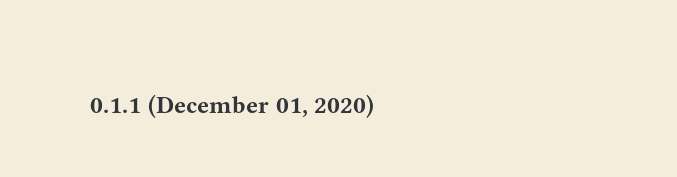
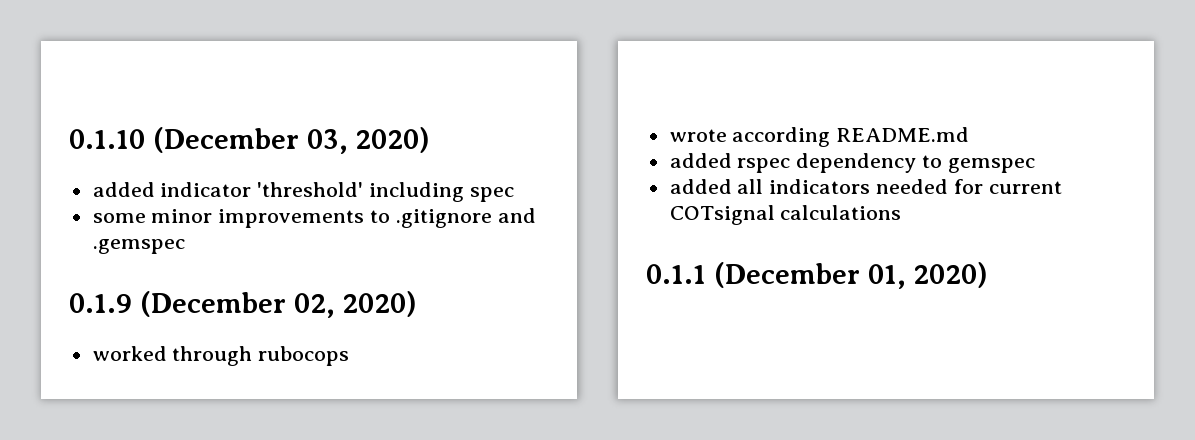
+ 0.1.10 (December 03, 2020)
+ added indicator 'threshold' including spec
+ some minor improvements to .gitignore and .gemspec
+ 0.1.9 (December 02, 2020)
+ worked through rubocops
+ wrote according README.md
+ added rspec dependency to gemspec
+ added all indicators needed for current COTsignal calculations

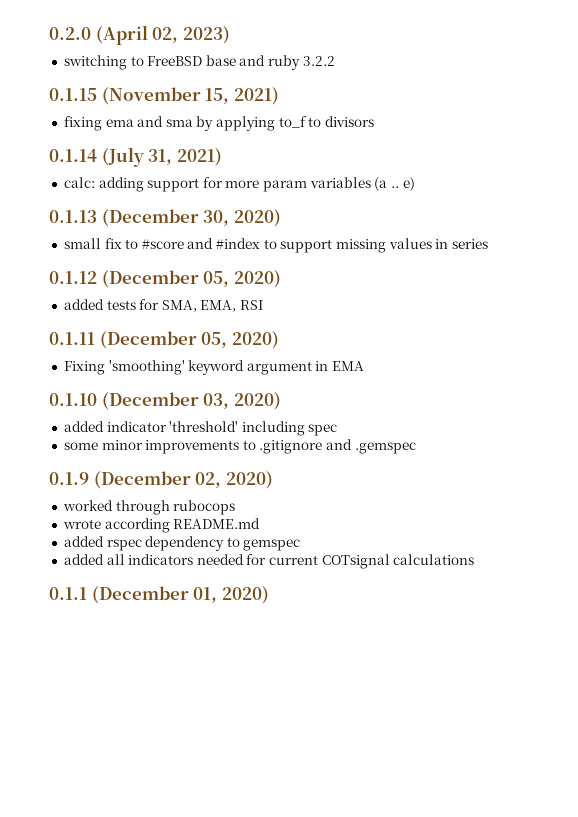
+ 0.2.0 (April 02, 2023)
+ switching to FreeBSD base and ruby 3.2.2
+ 0.1.15 (November 15, 2021)
+ fixing ema and sma by applying to_f to divisors
+ 0.1.14 (July 31, 2021)
+ calc: adding support for more param variables (a .. e)
+ 0.1.13 (December 30, 2020)
+ small fix to #score and #index to support missing values in series
+ 0.1.12 (December 05, 2020)
+ added tests for SMA, EMA, RSI
+ 0.1.11 (December 05, 2020)
+ Fixing 'smoothing' keyword argument in EMA

